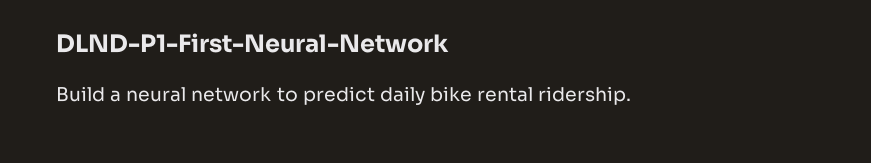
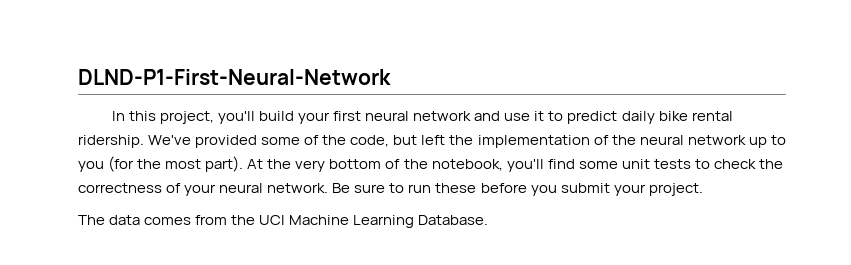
- Build a neural network to predict daily bike rental ridership.
+ In this project, you'll build your first neural network and use it to predict daily bike rental ridership.
+ We've provided some of the code, but left the implementation of the neural network up to you (for the most part). At the very bottom of the notebook, you'll find some unit tests to check the correctness of your neural network. Be sure to run these before you submit your project.
+ The data comes from the UCI Machine Learning Database.

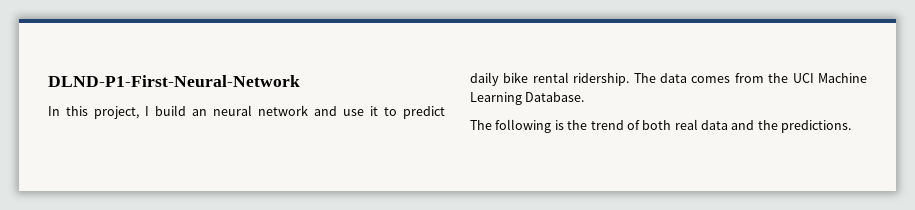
- In this project, you'll build your first neural network and use it to predict daily bike rental ridership. We've provided some of the code, but left the implementation of the neural network up to you (for the most part). At the very bottom of the notebook, you'll find some unit tests to check the correctness of your neural network. Be sure to run these before you submit your project.
- The data comes from the UCI Machine Learning Database.
+ In this project, I build an neural network and use it to predict daily bike rental ridership. The data comes from the UCI Machine Learning Database.
+ The following is the trend of both real data and the predictions.

